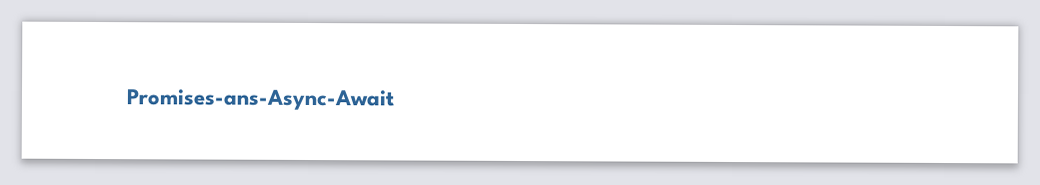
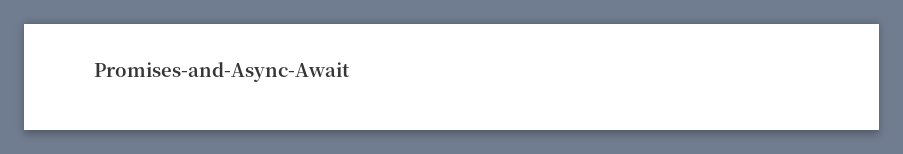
- Promises-ans-Async-Await
+ Promises-and-Async-Await

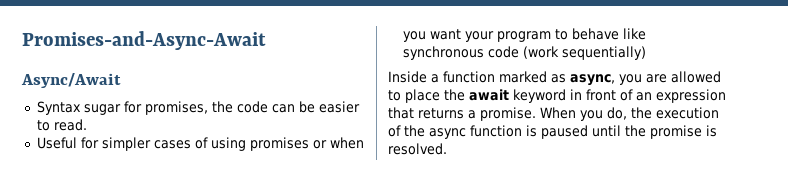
+ Async/Await
+ Syntax sugar for promises, the code can be easier to read.
+ Useful for simpler cases of using promises or when you want your program to behave like synchronous code (work sequentially)
+ Inside a function marked as async, you are allowed to place the await keyword in front of an expression that returns a promise. When you do, the execution of the async function is paused until the promise is resolved.

